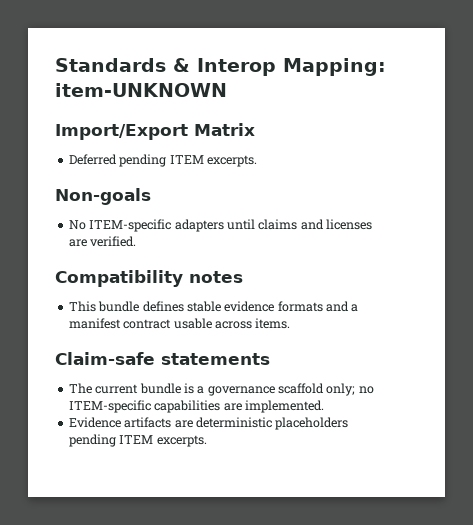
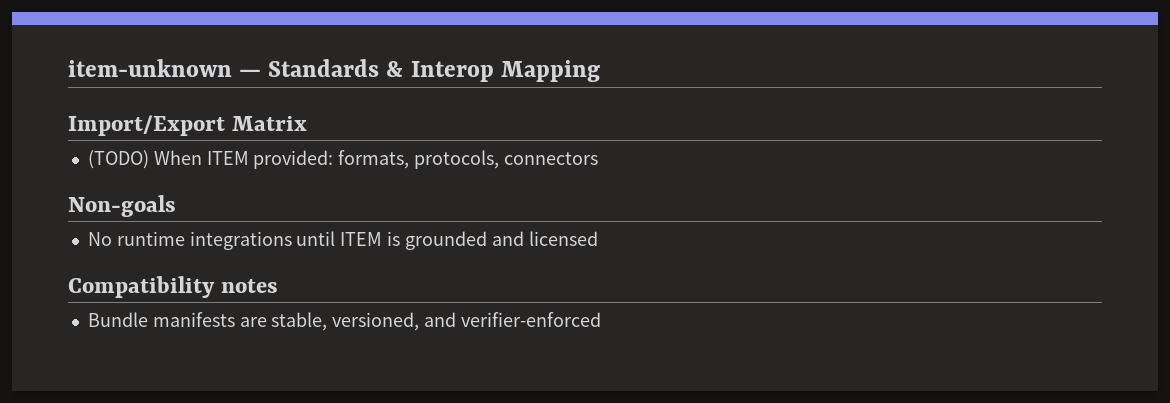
- Standards & Interop Mapping: item-UNKNOWN
+ item-unknown — Standards & Interop Mapping
- Deferred pending ITEM excerpts.
+ (TODO) When ITEM provided: formats, protocols, connectors
  Non-goals
- No ITEM-specific adapters until claims and licenses are verified.
+ No runtime integrations until ITEM is grounded and licensed
  Compatibility notes
- This bundle defines stable evidence formats and a manifest contract usable across items.
- Claim-safe statements
- The current bundle is a governance scaffold only; no ITEM-specific capabilities are implemented.
- Evidence artifacts are deterministic placeholders pending ITEM excerpts.
+ Bundle manifests are stable, versioned, and verifier-enforced

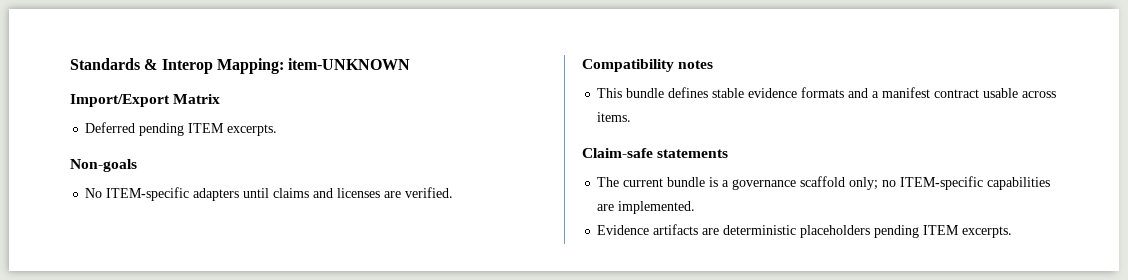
- item-unknown — Standards & Interop Mapping
+ Standards & Interop Mapping: item-UNKNOWN
- (TODO) When ITEM provided: formats, protocols, connectors
+ Deferred pending ITEM excerpts.
  Non-goals
- No runtime integrations until ITEM is grounded and licensed
+ No ITEM-specific adapters until claims and licenses are verified.
  Compatibility notes
- Bundle manifests are stable, versioned, and verifier-enforced
+ This bundle defines stable evidence formats and a manifest contract usable across items.
+ Claim-safe statements
+ The current bundle is a governance scaffold only; no ITEM-specific capabilities are implemented.
+ Evidence artifacts are deterministic placeholders pending ITEM excerpts.

